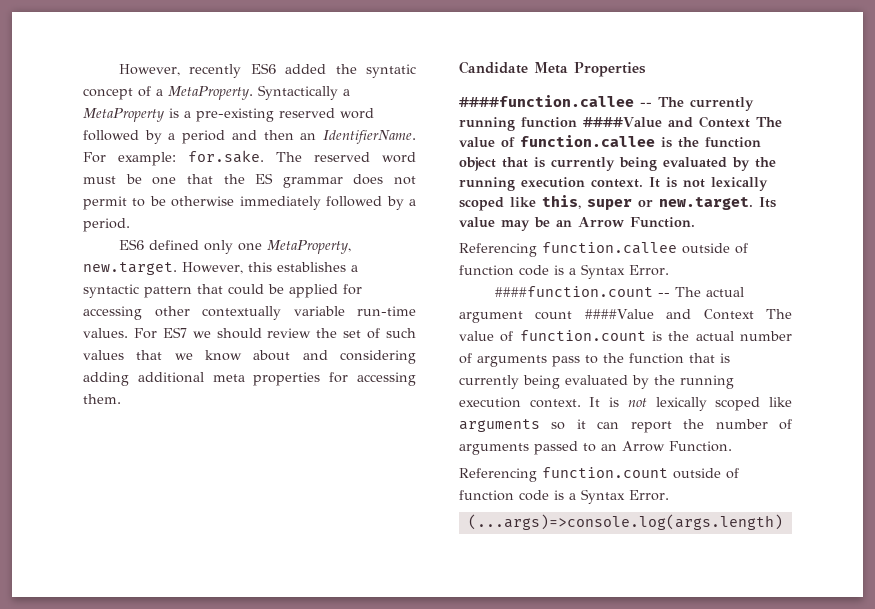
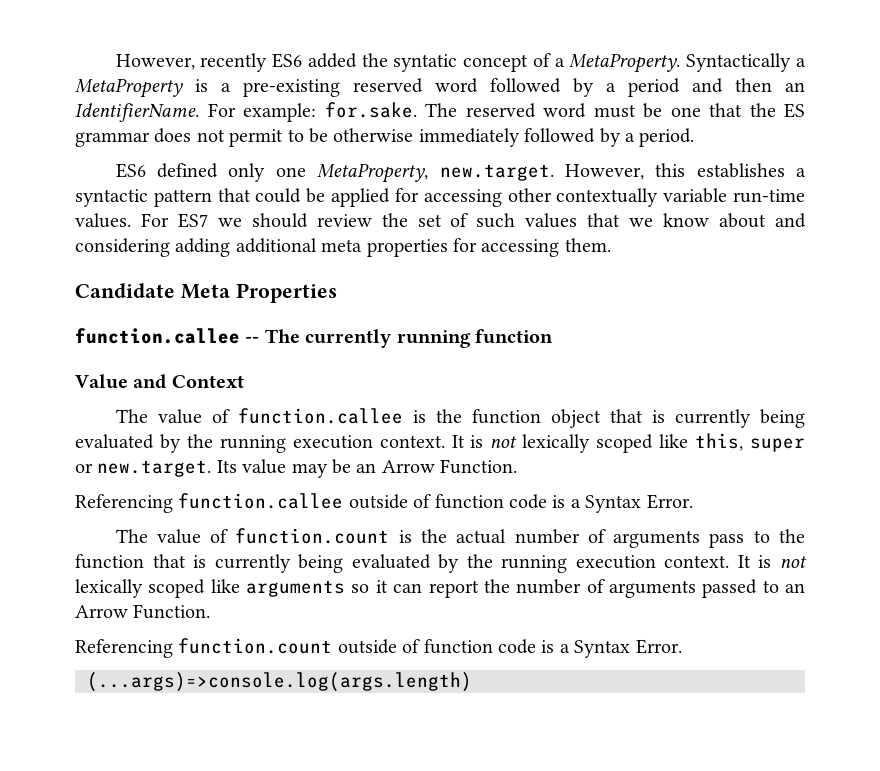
- ####function.callee -- The currently running function ####Value and Context The value of function.callee is the function object that is currently being evaluated by the running execution context.
+ function.callee -- The currently running function
+ Value and Context
+ The value of function.callee is the function object that is currently being evaluated by the running execution context.
- ####function.count -- The actual argument count ####Value and Context The value of function.count is the actual number of arguments pass to the function that is currently being evaluated by the running execution context.
+ The value of function.count is the actual number of arguments pass to the function that is currently being evaluated by the running execution context.

